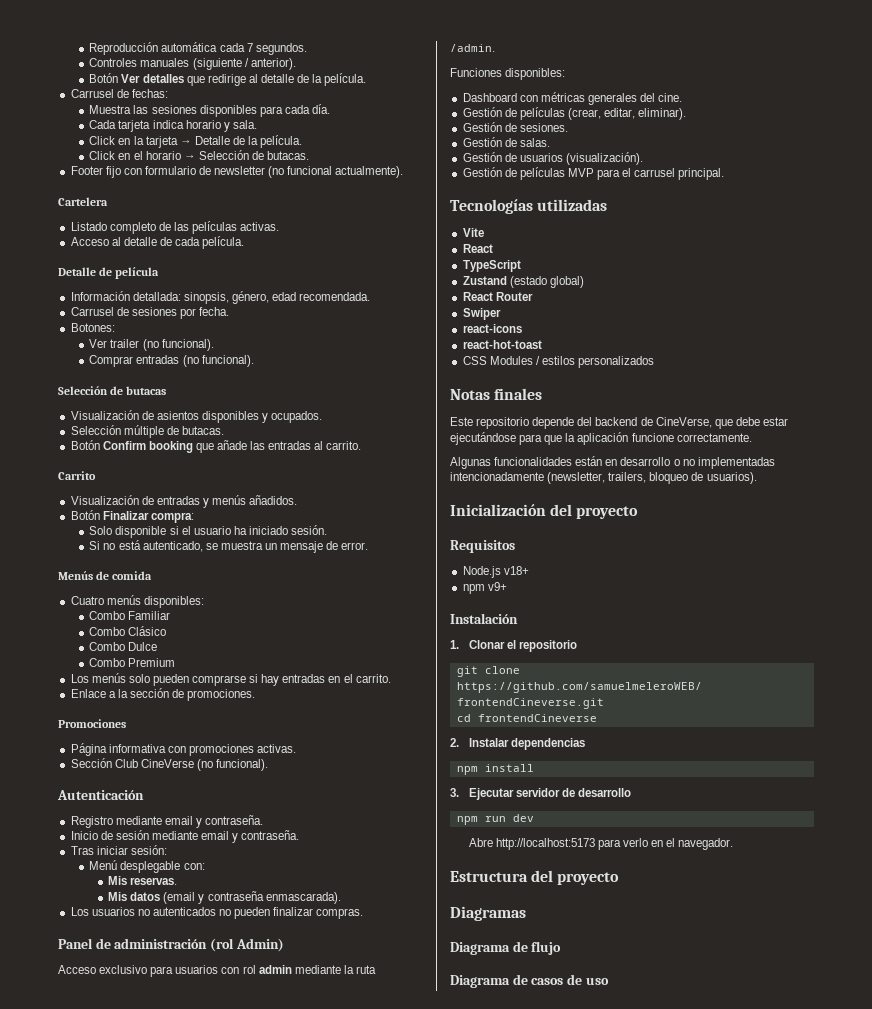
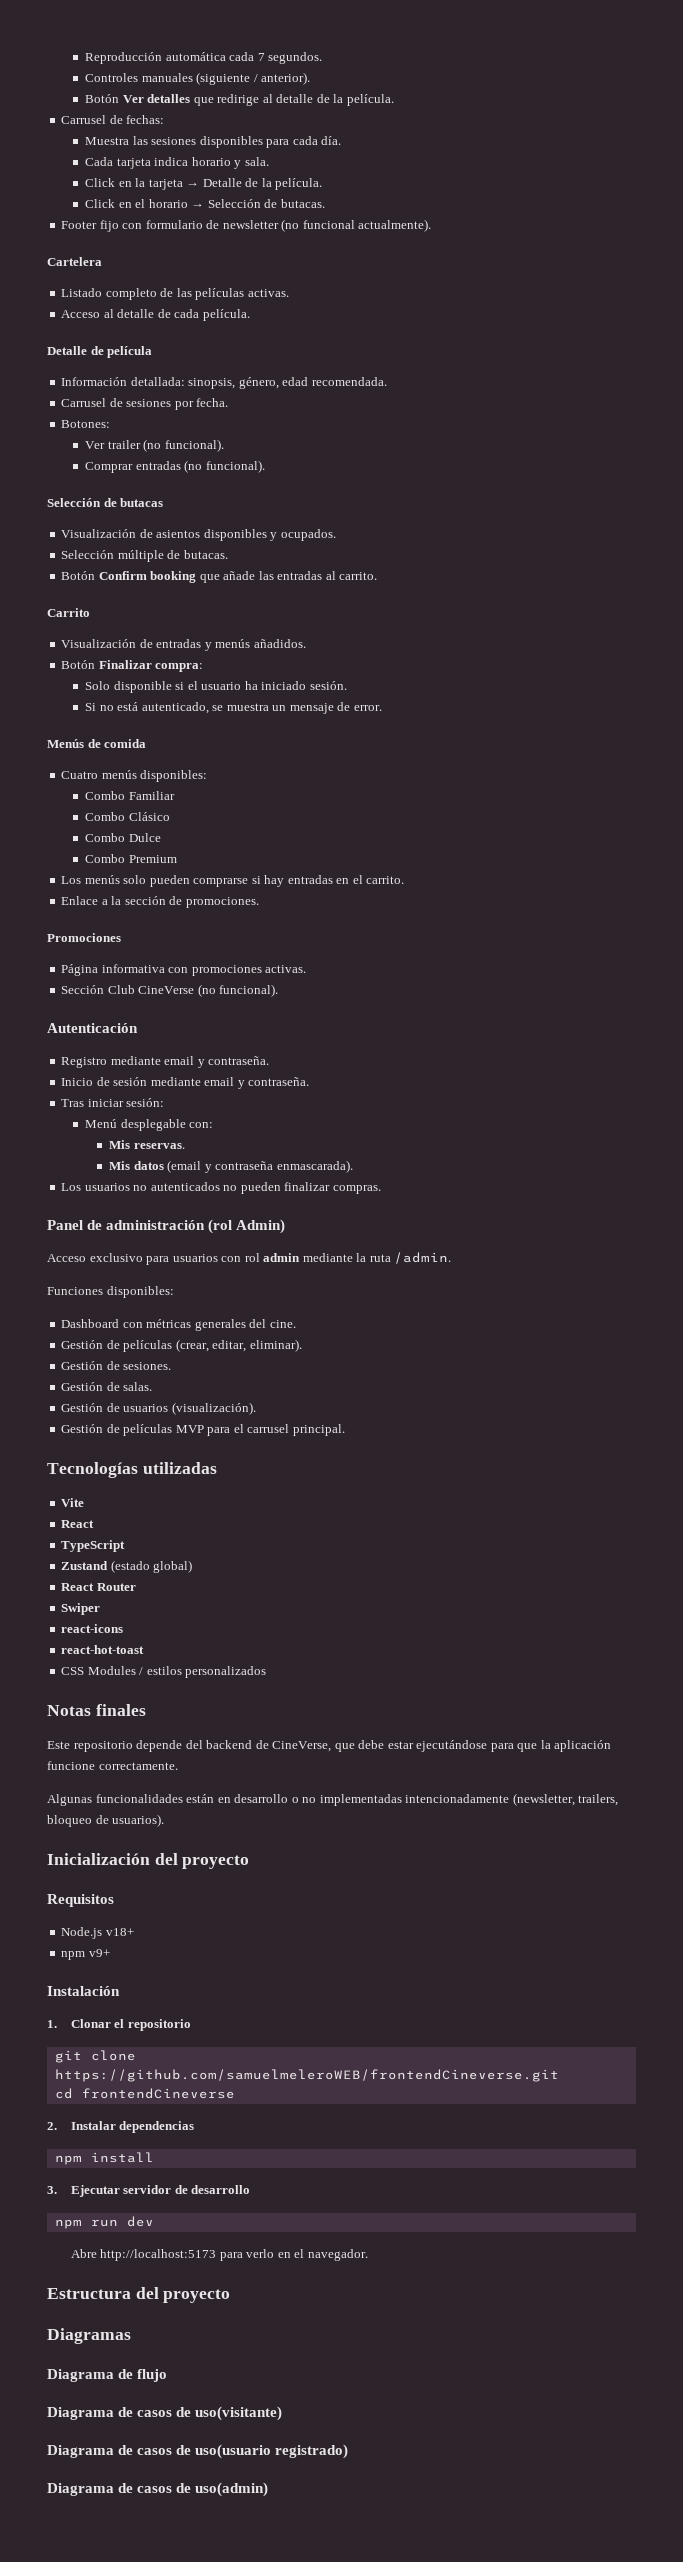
- Diagrama de casos de uso
+ Diagrama de casos de uso(visitante)
+ Diagrama de casos de uso(usuario registrado)
+ Diagrama de casos de uso(admin)

